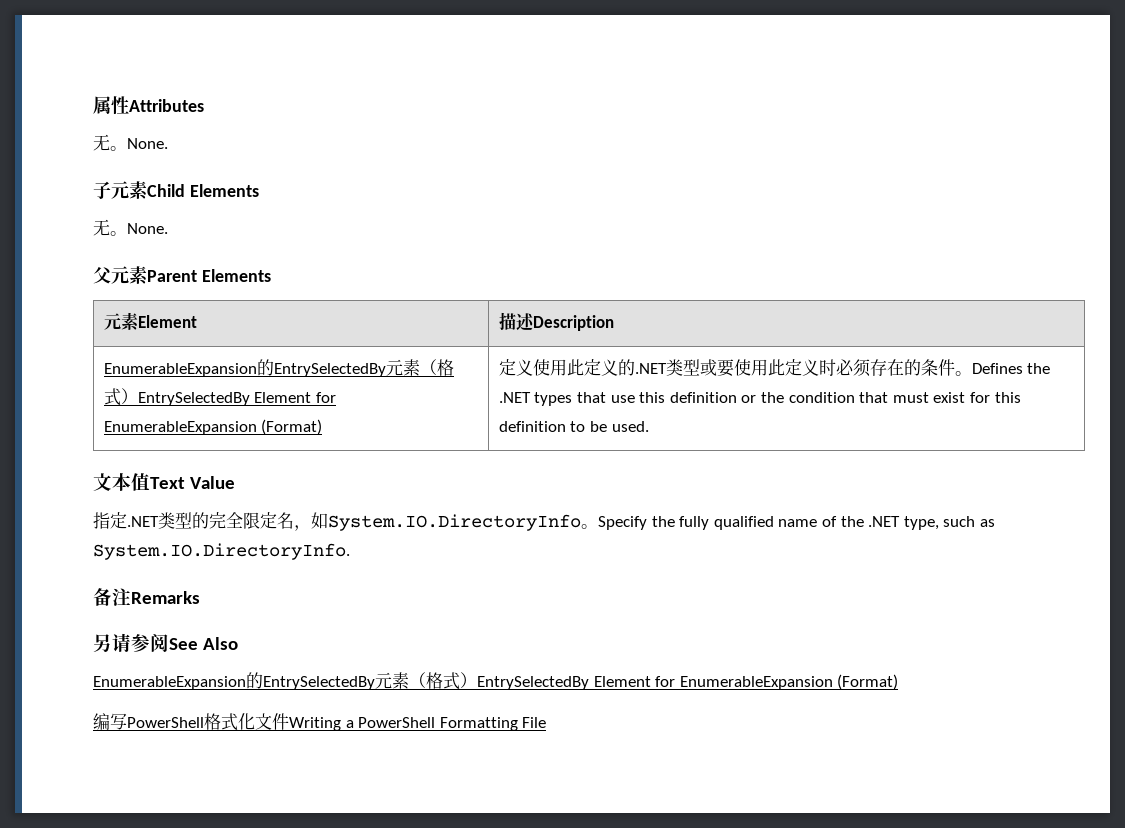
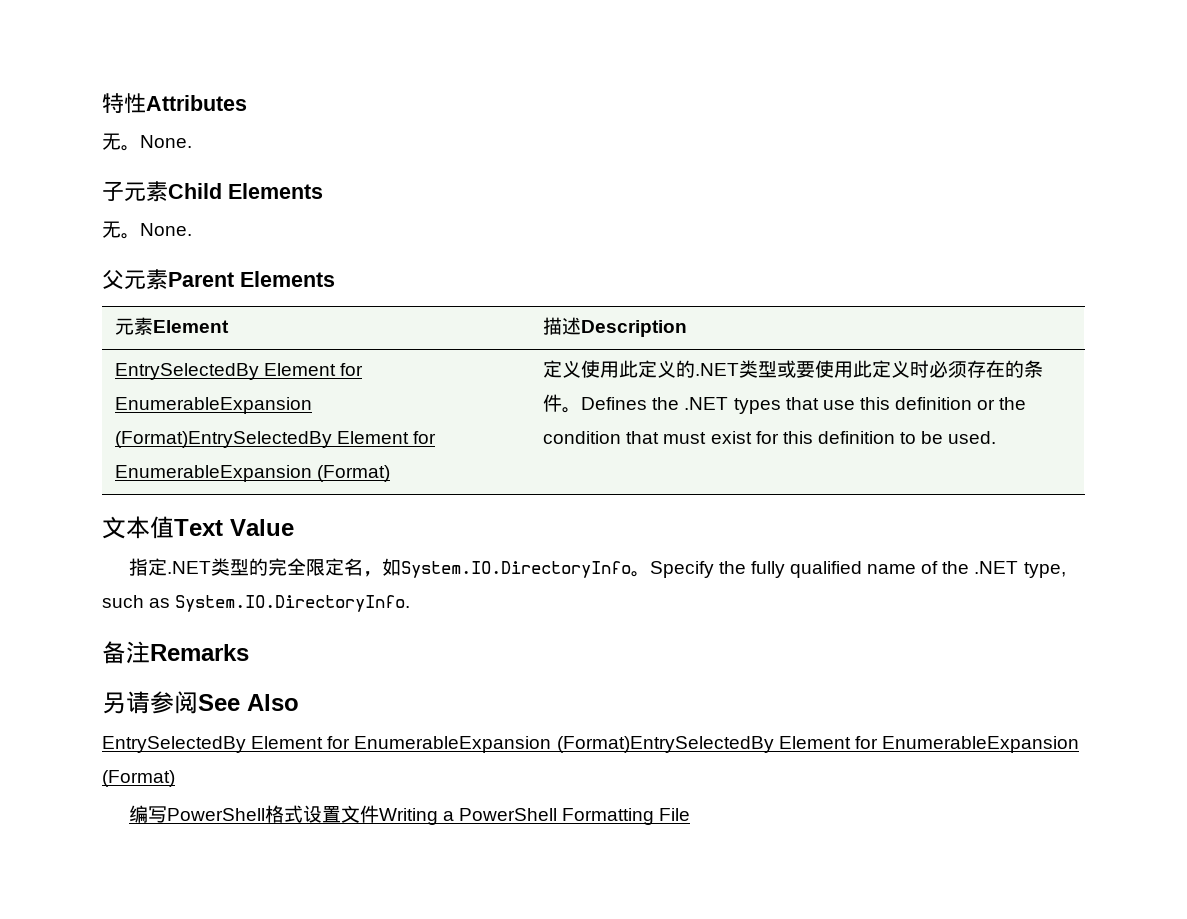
- 属性Attributes
+ 特性Attributes
  元素Element | 描述Description
- EnumerableExpansion的EntrySelectedBy元素（格式）EntrySelectedBy Element for EnumerableExpansion (Format)
+ EntrySelectedBy Element for EnumerableExpansion (Format)EntrySelectedBy Element for EnumerableExpansion (Format)
  另请参阅See Also
- EnumerableExpansion的EntrySelectedBy元素（格式）EntrySelectedBy Element for EnumerableExpansion (Format)
+ EntrySelectedBy Element for EnumerableExpansion (Format)EntrySelectedBy Element for EnumerableExpansion (Format)
- 编写PowerShell格式化文件Writing a PowerShell Formatting File
+ 编写PowerShell格式设置文件Writing a PowerShell Formatting File

